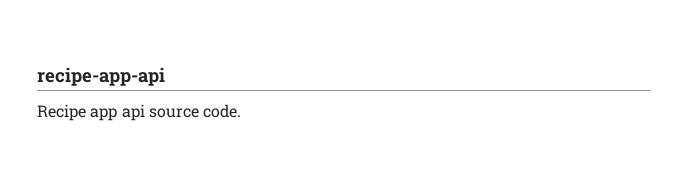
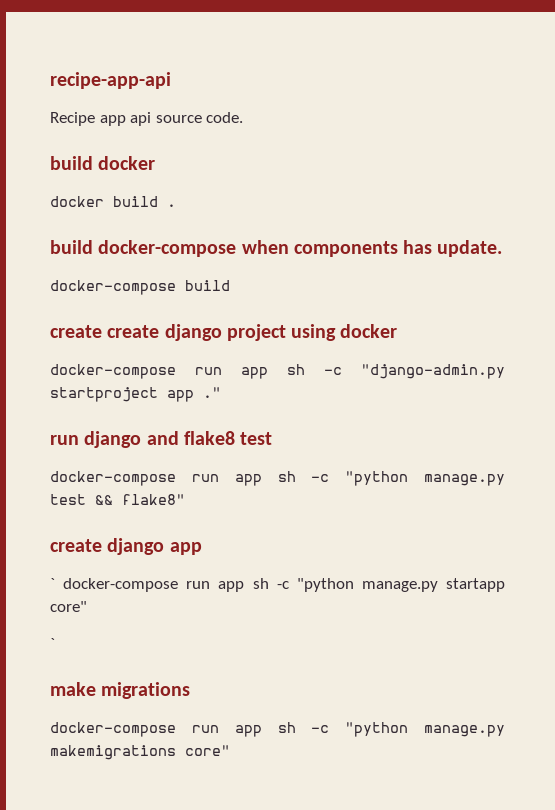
+ build docker
+ docker build .
+ build docker-compose when components has update.
+ docker-compose build
+ create create django project using docker
+ docker-compose run app sh -c "django-admin.py startproject app ."
+ run django and flake8 test
+ docker-compose run app sh -c "python manage.py test && flake8"
+ create django app
+ ` docker-compose run app sh -c "python manage.py startapp core"
+ `
+ make migrations
+ docker-compose run app sh -c "python manage.py makemigrations core"

